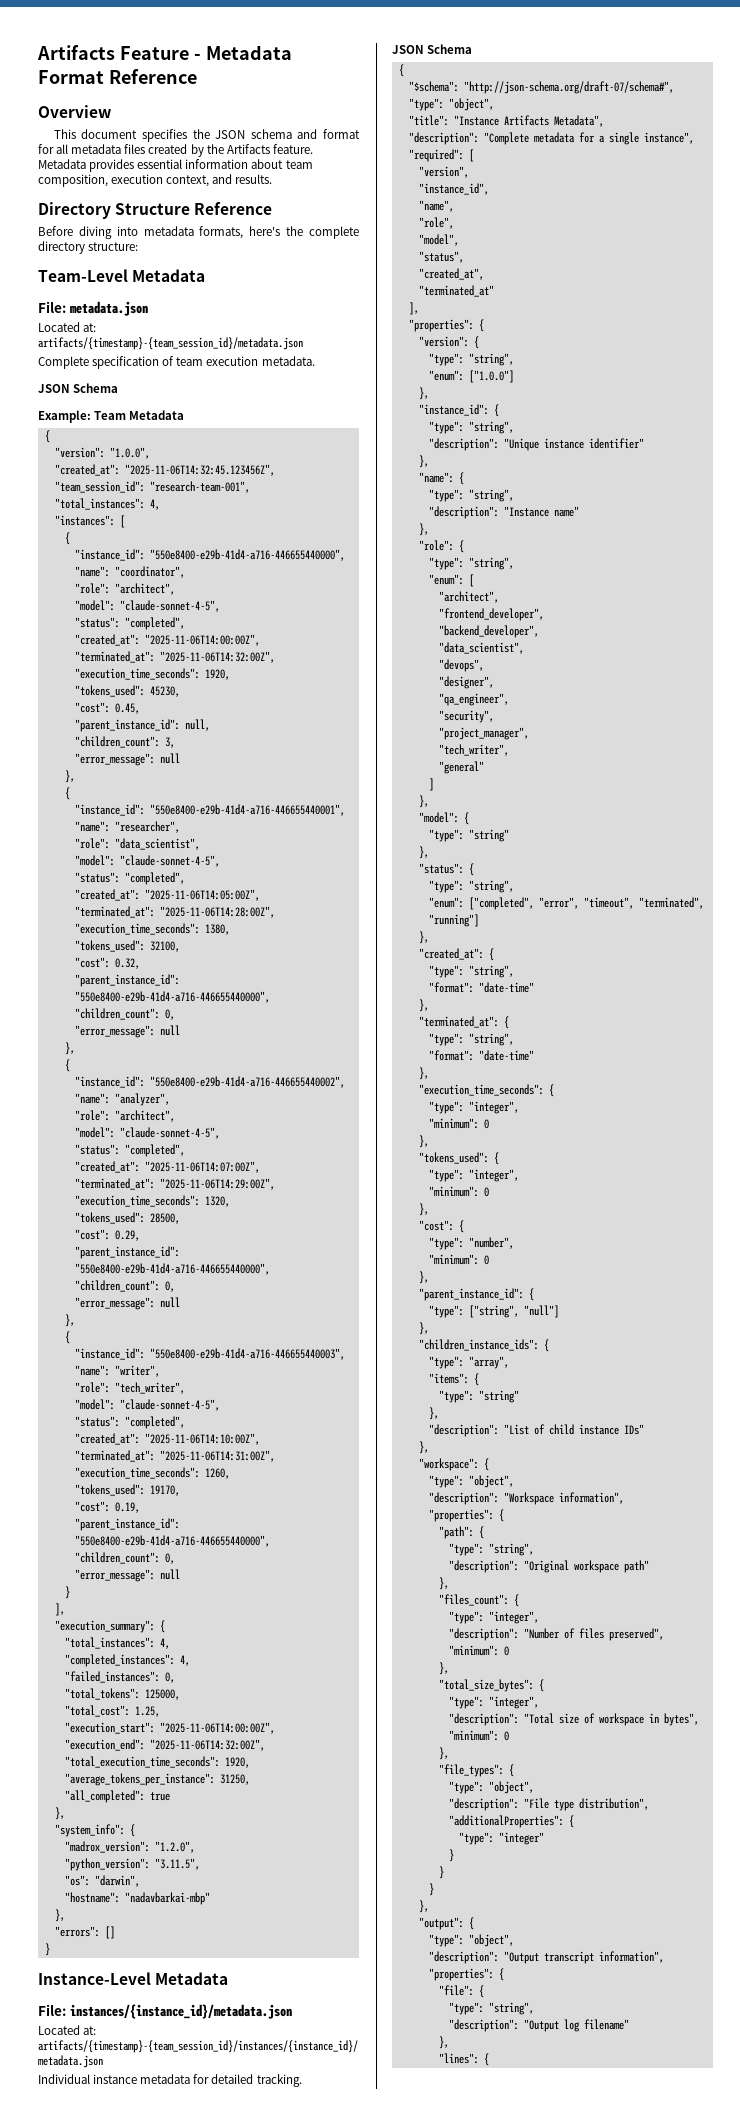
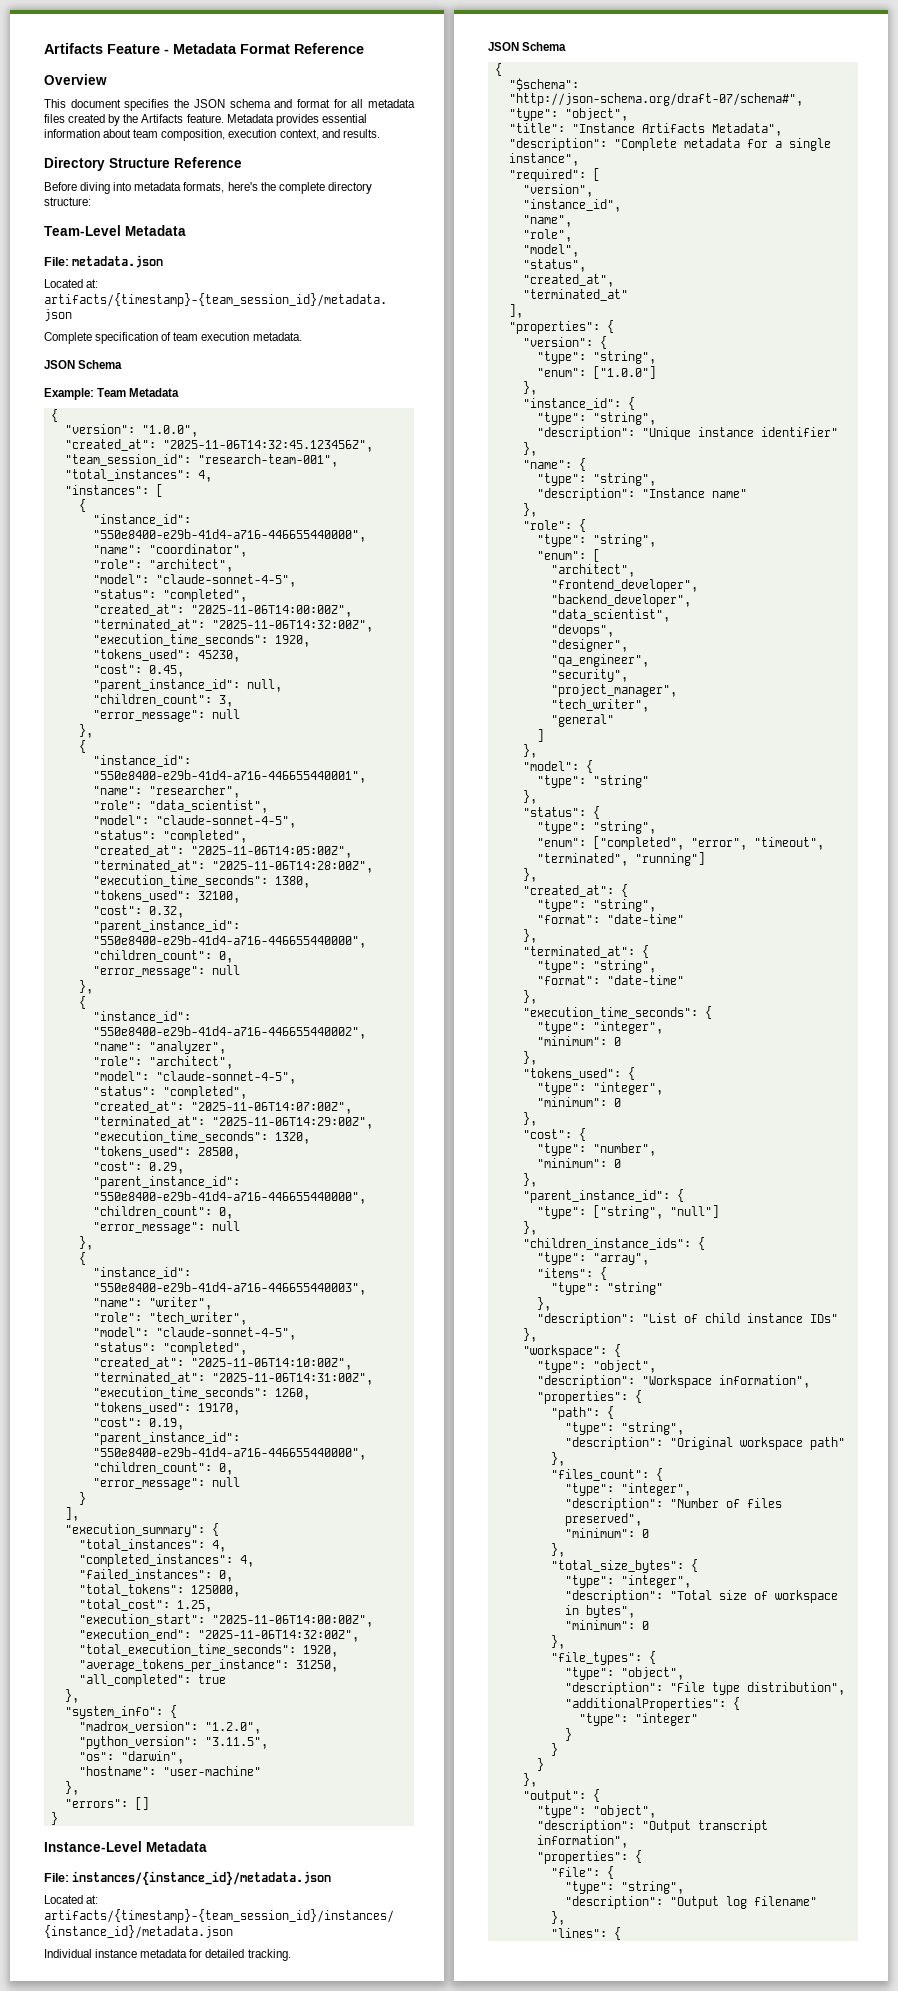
- "hostname": "nadavbarkai-mbp"
+ "hostname": "user-machine"

